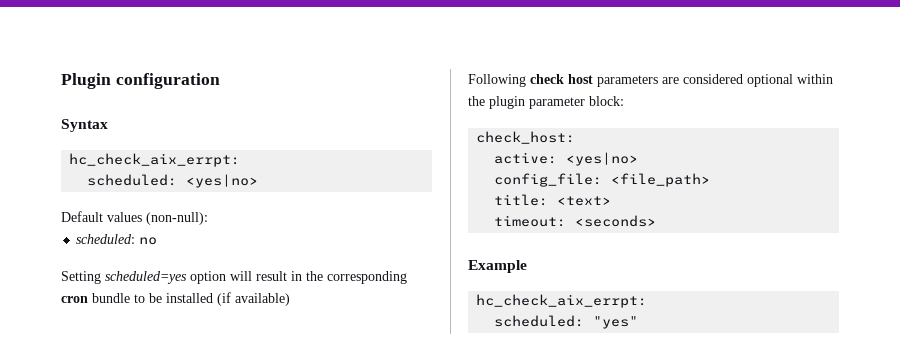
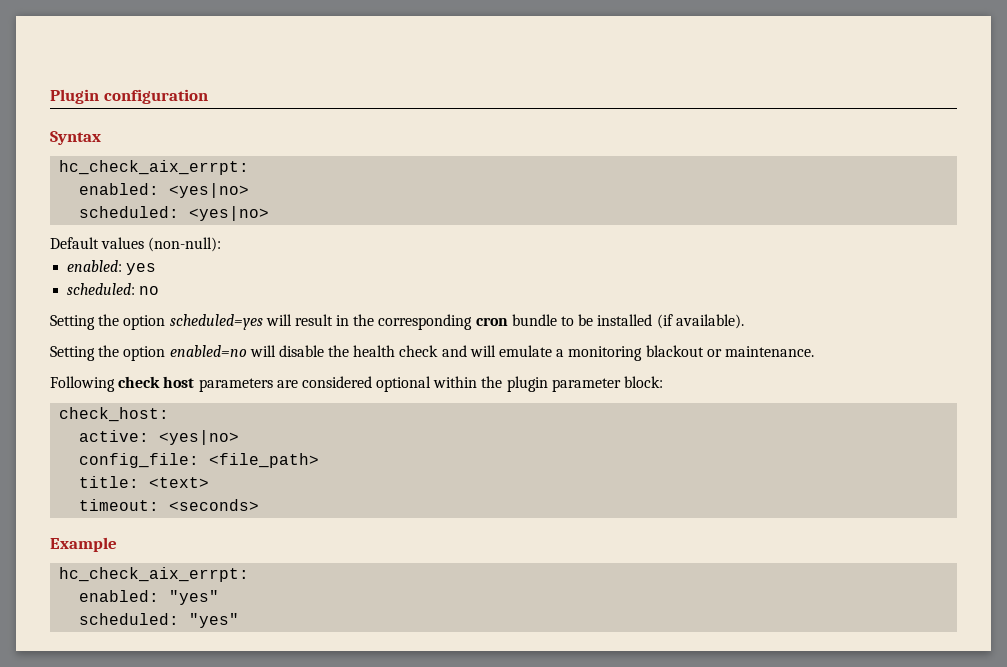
+ enabled: <yes|no>
+ enabled: yes
- Setting scheduled=yes option will result in the corresponding cron bundle to be installed (if available)
+ Setting the option scheduled=yes will result in the corresponding cron bundle to be installed (if available).
+ Setting the option enabled=no will disable the health check and will emulate a monitoring blackout or maintenance.
+ enabled: "yes"

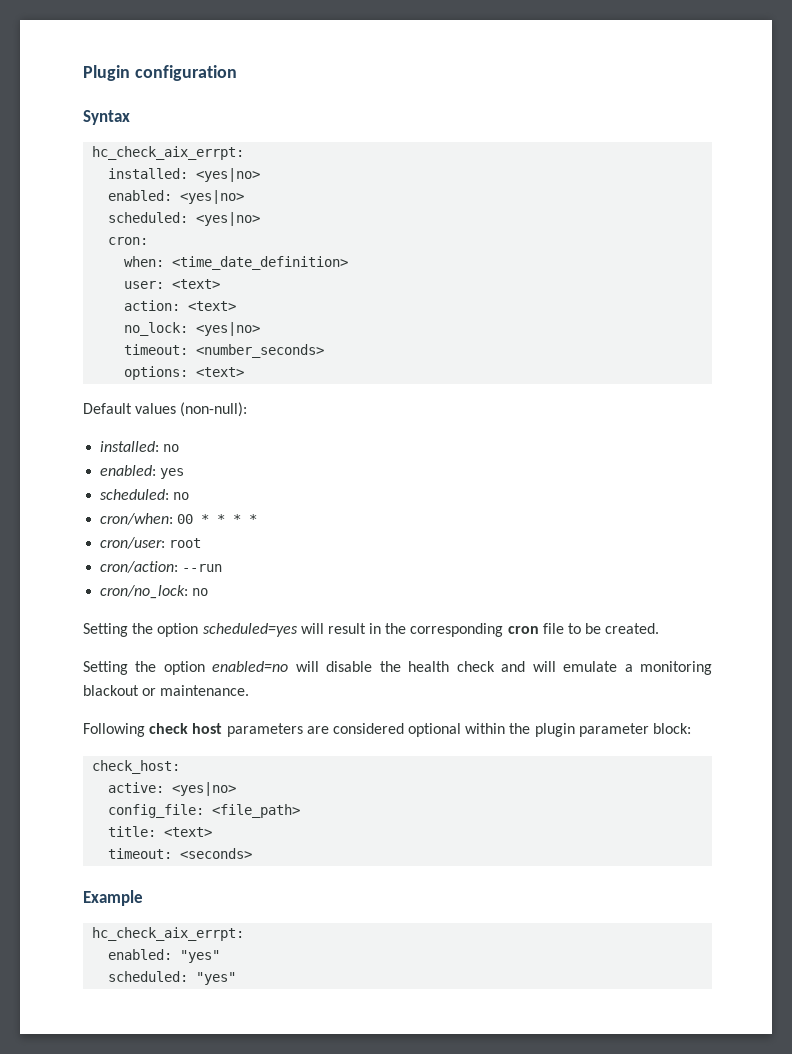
+ installed: <yes|no>
+ cron:
+ when: <time_date_definition>
+ user: <text>
+ action: <text>
+ no_lock: <yes|no>
+ timeout: <number_seconds>
+ options: <text>
+ installed: no
+ cron/when: 00 * * * *
+ cron/user: root
+ cron/action: --run
+ cron/no_lock: no
- Setting the option scheduled=yes will result in the corresponding cron bundle to be installed (if available).
+ Setting the option scheduled=yes will result in the corresponding cron file to be created.

